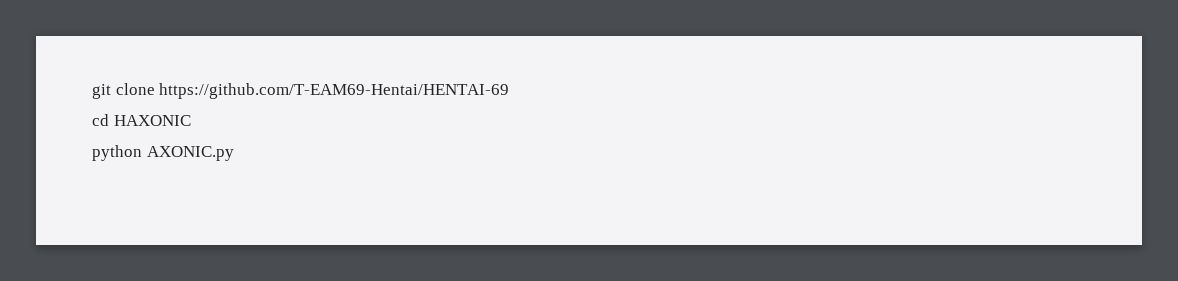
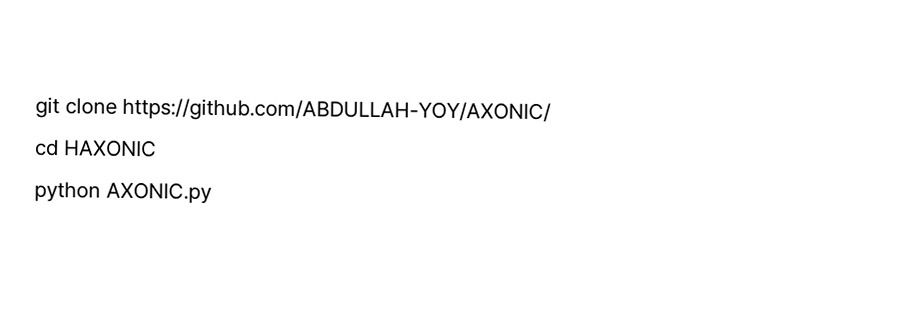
- git clone https://github.com/T-EAM69-Hentai/HENTAI-69
+ git clone https://github.com/ABDULLAH-YOY/AXONIC/

